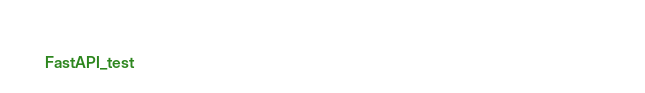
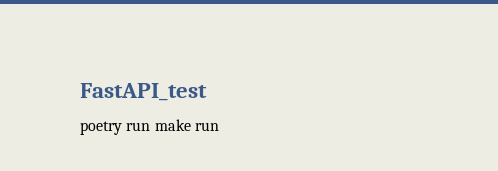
+ poetry run make run

